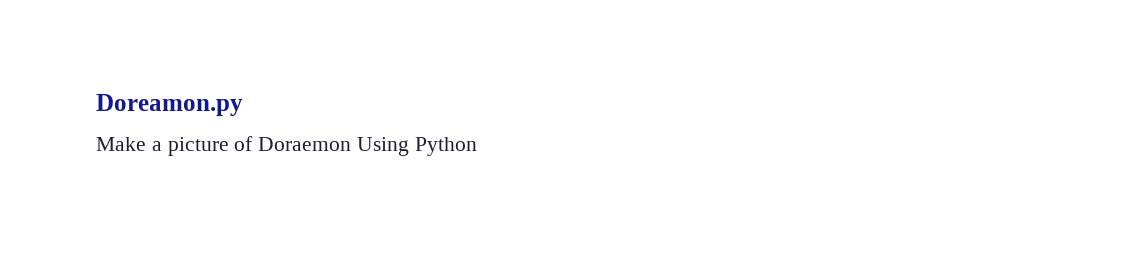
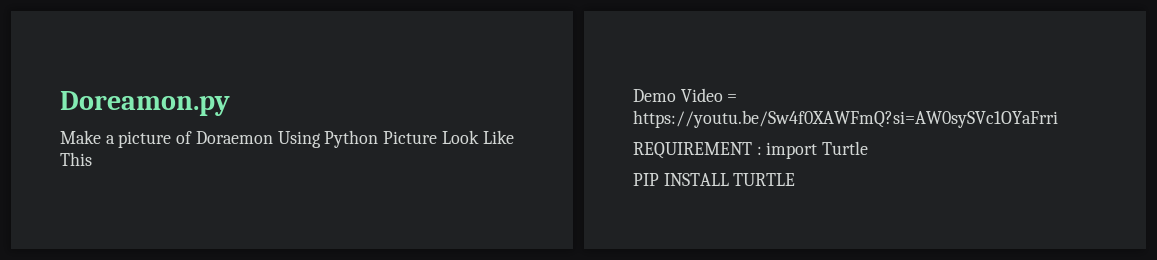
- Make a picture of Doraemon Using Python
+ Make a picture of Doraemon Using Python Picture Look Like This
+ Demo Video = https://youtu.be/Sw4f0XAWFmQ?si=AW0sySVc1OYaFrri
+ REQUIREMENT : import Turtle
+ PIP INSTALL TURTLE

